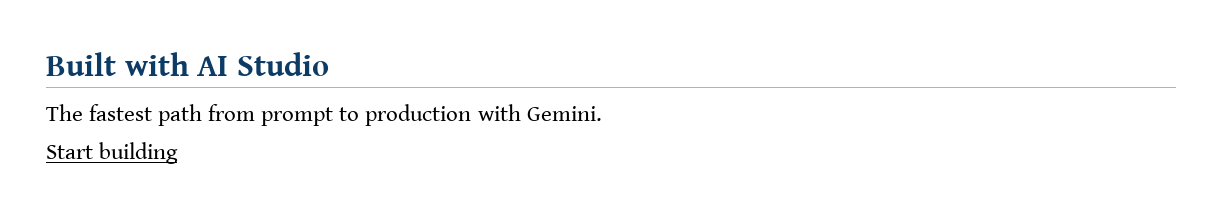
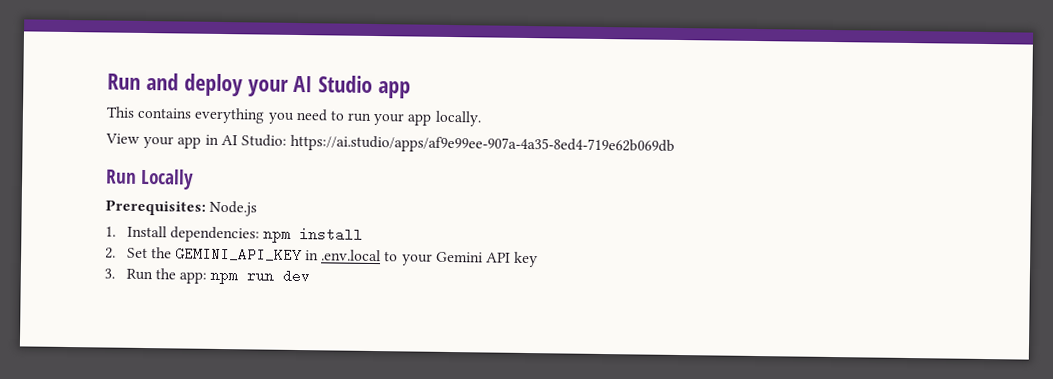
- Built with AI Studio
- The fastest path from prompt to production with Gemini.
- Start building
+ Run and deploy your AI Studio app
+ This contains everything you need to run your app locally.
+ View your app in AI Studio: https://ai.studio/apps/af9e99ee-907a-4a35-8ed4-719e62b069db
+ Run Locally
+ Prerequisites: Node.js
+ 1. Install dependencies: npm install
+ 2. Set the GEMINI_API_KEY in .env.local to your Gemini API key
+ 3. Run the app: npm run dev

